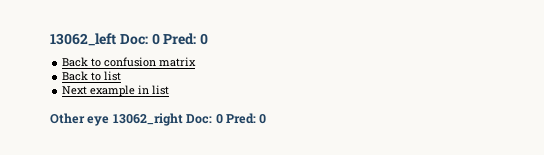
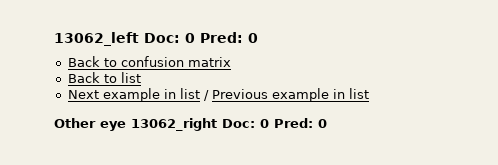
- Next example in list
+ Next example in list / Previous example in list

